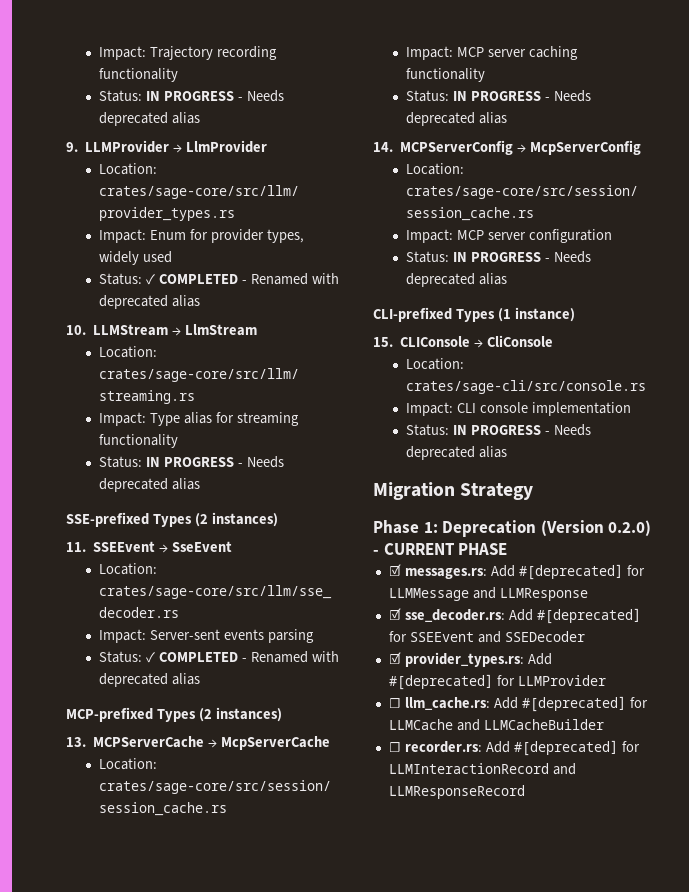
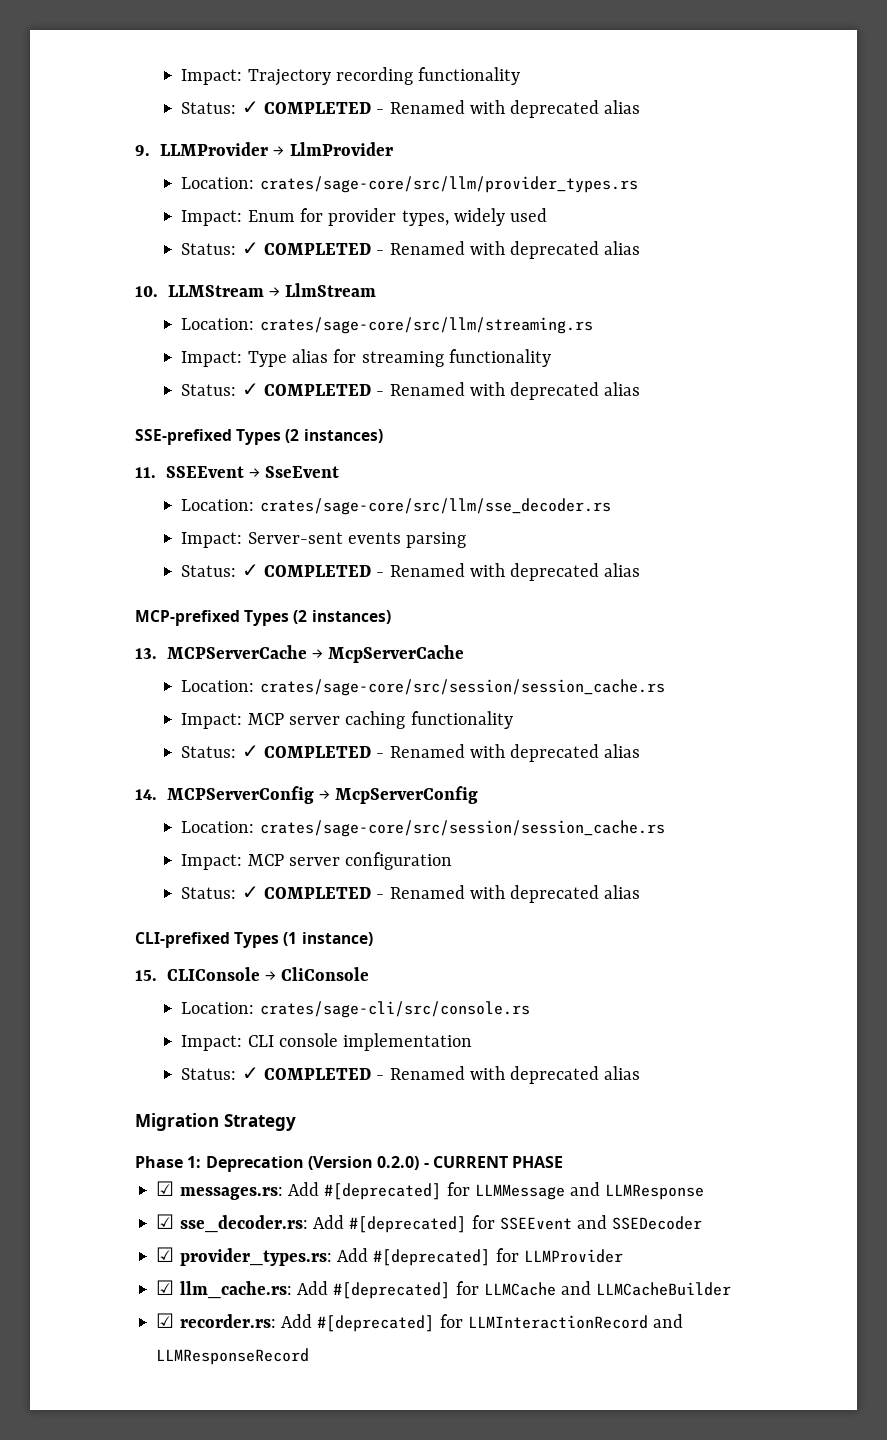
  Impact: Trajectory recording functionality
- Status: IN PROGRESS - Needs deprecated alias
+ Status: ✓ COMPLETED - Renamed with deprecated alias
  Impact: Type alias for streaming functionality
- Status: IN PROGRESS - Needs deprecated alias
+ Status: ✓ COMPLETED - Renamed with deprecated alias
  Impact: MCP server caching functionality
- Status: IN PROGRESS - Needs deprecated alias
+ Status: ✓ COMPLETED - Renamed with deprecated alias
  Impact: MCP server configuration
- Status: IN PROGRESS - Needs deprecated alias
+ Status: ✓ COMPLETED - Renamed with deprecated alias
  Impact: CLI console implementation
- Status: IN PROGRESS - Needs deprecated alias
+ Status: ✓ COMPLETED - Renamed with deprecated alias
- ☐ llm_cache.rs: Add #[deprecated] for LLMCache and LLMCacheBuilder
+ ☑ llm_cache.rs: Add #[deprecated] for LLMCache and LLMCacheBuilder
- ☐ recorder.rs: Add #[deprecated] for LLMInteractionRecord and LLMResponseRecord
+ ☑ recorder.rs: Add #[deprecated] for LLMInteractionRecord and LLMResponseRecord

